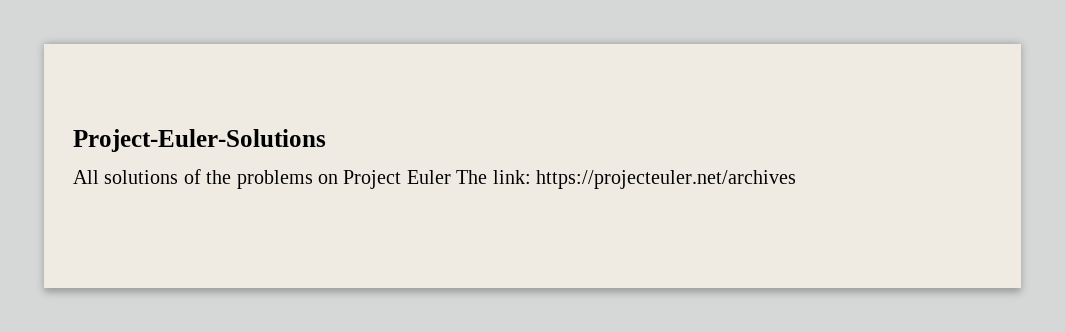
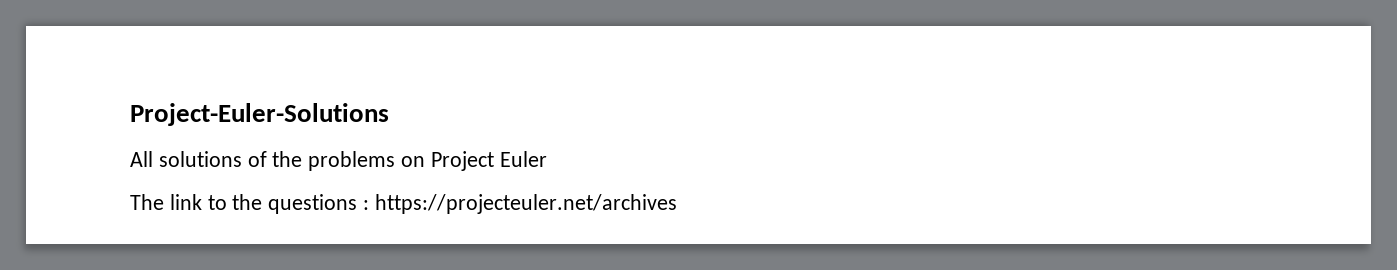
- All solutions of the problems on Project Euler The link: https://projecteuler.net/archives
+ All solutions of the problems on Project Euler
+ The link to the questions : https://projecteuler.net/archives

